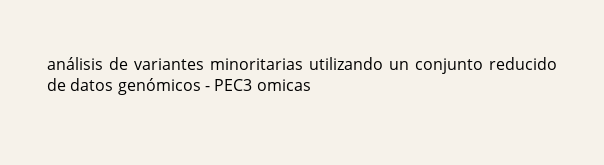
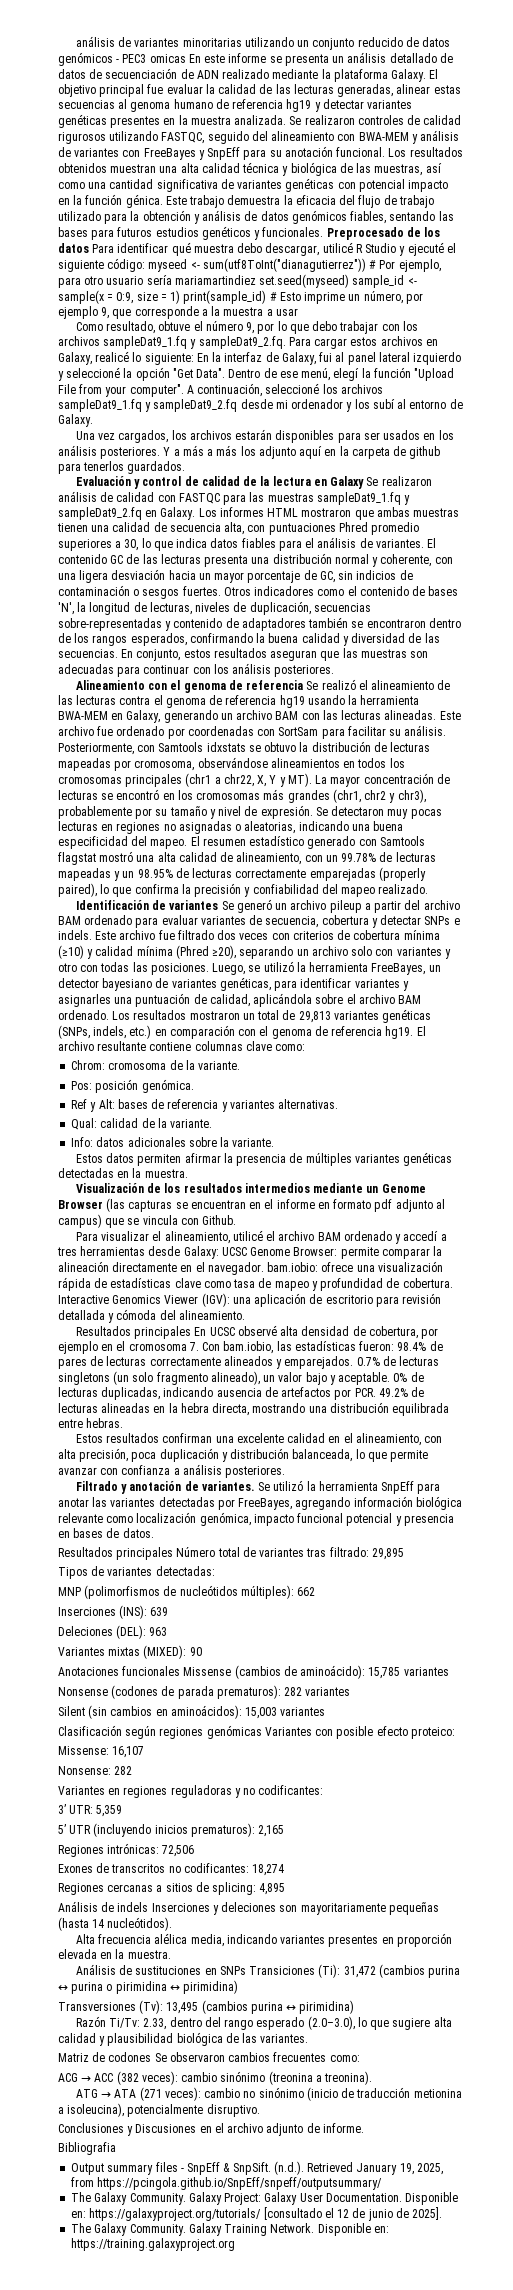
- análisis de variantes minoritarias utilizando un conjunto reducido de datos genómicos - PEC3 omicas
+ análisis de variantes minoritarias utilizando un conjunto reducido de datos genómicos - PEC3 omicas En este informe se presenta un análisis detallado de datos de secuenciación de ADN realizado mediante la plataforma Galaxy. El objetivo principal fue evaluar la calidad de las lecturas generadas, alinear estas secuencias al genoma humano de referencia hg19 y detectar variantes genéticas presentes en la muestra analizada. Se realizaron controles de calidad rigurosos utilizando FASTQC, seguido del alineamiento con BWA-MEM y análisis de variantes con FreeBayes y SnpEff para su anotación funcional. Los resultados obtenidos muestran una alta calidad técnica y biológica de las muestras, así como una cantidad significativa de variantes genéticas con potencial impacto en la función génica. Este trabajo demuestra la eficacia del flujo de trabajo utilizado para la obtención y análisis de datos genómicos fiables, sentando las bases para futuros estudios genéticos y funcionales. Preprocesado de los datos Para identificar qué muestra debo descargar, utilicé R Studio y ejecuté el siguiente código: myseed <- sum(utf8ToInt("dianagutierrez")) # Por ejemplo, para otro usuario sería mariamartindiez set.seed(myseed) sample_id <- sample(x = 0:9, size = 1) print(sample_id) # Esto imprime un número, por ejemplo 9, que corresponde a la muestra a usar
+ Como resultado, obtuve el número 9, por lo que debo trabajar con los archivos sampleDat9_1.fq y sampleDat9_2.fq. Para cargar estos archivos en Galaxy, realicé lo siguiente: En la interfaz de Galaxy, fui al panel lateral izquierdo y seleccioné la opción "Get Data". Dentro de ese menú, elegí la función "Upload File from your computer". A continuación, seleccioné los archivos sampleDat9_1.fq y sampleDat9_2.fq desde mi ordenador y los subí al entorno de Galaxy.
+ Una vez cargados, los archivos estarán disponibles para ser usados en los análisis posteriores. Y a más a más los adjunto aquí en la carpeta de github para tenerlos guardados.
+ Evaluación y control de calidad de la lectura en Galaxy Se realizaron análisis de calidad con FASTQC para las muestras sampleDat9_1.fq y sampleDat9_2.fq en Galaxy. Los informes HTML mostraron que ambas muestras tienen una calidad de secuencia alta, con puntuaciones Phred promedio superiores a 30, lo que indica datos fiables para el análisis de variantes. El contenido GC de las lecturas presenta una distribución normal y coherente, con una ligera desviación hacia un mayor porcentaje de GC, sin indicios de contaminación o sesgos fuertes. Otros indicadores como el contenido de bases 'N', la longitud de lecturas, niveles de duplicación, secuencias sobre-representadas y contenido de adaptadores también se encontraron dentro de los rangos esperados, confirmando la buena calidad y diversidad de las secuencias. En conjunto, estos resultados aseguran que las muestras son adecuadas para continuar con los análisis posteriores.
+ Alineamiento con el genoma de referencia Se realizó el alineamiento de las lecturas contra el genoma de referencia hg19 usando la herramienta BWA-MEM en Galaxy, generando un archivo BAM con las lecturas alineadas. Este archivo fue ordenado por coordenadas con SortSam para facilitar su análisis. Posteriormente, con Samtools idxstats se obtuvo la distribución de lecturas mapeadas por cromosoma, observándose alineamientos en todos los cromosomas principales (chr1 a chr22, X, Y y MT). La mayor concentración de lecturas se encontró en los cromosomas más grandes (chr1, chr2 y chr3), probablemente por su tamaño y nivel de expresión. Se detectaron muy pocas lecturas en regiones no asignadas o aleatorias, indicando una buena especificidad del mapeo. El resumen estadístico generado con Samtools flagstat mostró una alta calidad de alineamiento, con un 99.78% de lecturas mapeadas y un 98.95% de lecturas correctamente emparejadas (properly paired), lo que confirma la precisión y confiabilidad del mapeo realizado.
+ Identificación de variantes Se generó un archivo pileup a partir del archivo BAM ordenado para evaluar variantes de secuencia, cobertura y detectar SNPs e indels. Este archivo fue filtrado dos veces con criterios de cobertura mínima (≥10) y calidad mínima (Phred ≥20), separando un archivo solo con variantes y otro con todas las posiciones. Luego, se utilizó la herramienta FreeBayes, un detector bayesiano de variantes genéticas, para identificar variantes y asignarles una puntuación de calidad, aplicándola sobre el archivo BAM ordenado. Los resultados mostraron un total de 29,813 variantes genéticas (SNPs, indels, etc.) en comparación con el genoma de referencia hg19. El archivo resultante contiene columnas clave como:
+ Chrom: cromosoma de la variante.
+ Pos: posición genómica.
+ Ref y Alt: bases de referencia y variantes alternativas.
+ Qual: calidad de la variante.
+ Info: datos adicionales sobre la variante.
+ Estos datos permiten afirmar la presencia de múltiples variantes genéticas detectadas en la muestra.
+ Visualización de los resultados intermedios mediante un Genome Browser (las capturas se encuentran en el informe en formato pdf adjunto al campus) que se vincula con Github.
+ Para visualizar el alineamiento, utilicé el archivo BAM ordenado y accedí a tres herramientas desde Galaxy: UCSC Genome Browser: permite comparar la alineación directamente en el navegador. bam.iobio: ofrece una visualización rápida de estadísticas clave como tasa de mapeo y profundidad de cobertura. Interactive Genomics Viewer (IGV): una aplicación de escritorio para revisión detallada y cómoda del alineamiento.
+ Resultados principales En UCSC observé alta densidad de cobertura, por ejemplo en el cromosoma 7. Con bam.iobio, las estadísticas fueron: 98.4% de pares de lecturas correctamente alineados y emparejados. 0.7% de lecturas singletons (un solo fragmento alineado), un valor bajo y aceptable. 0% de lecturas duplicadas, indicando ausencia de artefactos por PCR. 49.2% de lecturas alineadas en la hebra directa, mostrando una distribución equilibrada entre hebras.
+ Estos resultados confirman una excelente calidad en el alineamiento, con alta precisión, poca duplicación y distribución balanceada, lo que permite avanzar con confianza a análisis posteriores.
+ Filtrado y anotación de variantes. Se utilizó la herramienta SnpEff para anotar las variantes detectadas por FreeBayes, agregando información biológica relevante como localización genómica, impacto funcional potencial y presencia en bases de datos.
+ Resultados principales Número total de variantes tras filtrado: 29,895
+ Tipos de variantes detectadas:
+ MNP (polimorfismos de nucleótidos múltiples): 662
+ Inserciones (INS): 639
+ Deleciones (DEL): 963
+ Variantes mixtas (MIXED): 90
+ Anotaciones funcionales Missense (cambios de aminoácido): 15,785 variantes
+ Nonsense (codones de parada prematuros): 282 variantes
+ Silent (sin cambios en aminoácidos): 15,003 variantes
+ Clasificación según regiones genómicas Variantes con posible efecto proteico:
+ Missense: 16,107
+ Nonsense: 282
+ Variantes en regiones reguladoras y no codificantes:
+ 3’ UTR: 5,359
+ 5’ UTR (incluyendo inicios prematuros): 2,165
+ Regiones intrónicas: 72,506
+ Exones de transcritos no codificantes: 18,274
+ Regiones cercanas a sitios de splicing: 4,895
+ Análisis de indels Inserciones y deleciones son mayoritariamente pequeñas (hasta 14 nucleótidos).
+ Alta frecuencia alélica media, indicando variantes presentes en proporción elevada en la muestra.
+ Análisis de sustituciones en SNPs Transiciones (Ti): 31,472 (cambios purina ↔ purina o pirimidina ↔ pirimidina)
+ Transversiones (Tv): 13,495 (cambios purina ↔ pirimidina)
+ Razón Ti/Tv: 2.33, dentro del rango esperado (2.0–3.0), lo que sugiere alta calidad y plausibilidad biológica de las variantes.
+ Matriz de codones Se observaron cambios frecuentes como:
+ ACG → ACC (382 veces): cambio sinónimo (treonina a treonina).
+ ATG → ATA (271 veces): cambio no sinónimo (inicio de traducción metionina a isoleucina), potencialmente disruptivo.
+ Conclusiones y Discusiones en el archivo adjunto de informe.
+ Bibliografia
+ Output summary files - SnpEff & SnpSift. (n.d.). Retrieved January 19, 2025, from https://pcingola.github.io/SnpEff/snpeff/outputsummary/
+ The Galaxy Community. Galaxy Project: Galaxy User Documentation. Disponible en: https://galaxyproject.org/tutorials/ [consultado el 12 de junio de 2025].
+ The Galaxy Community. Galaxy Training Network. Disponible en: https://training.galaxyproject.org

